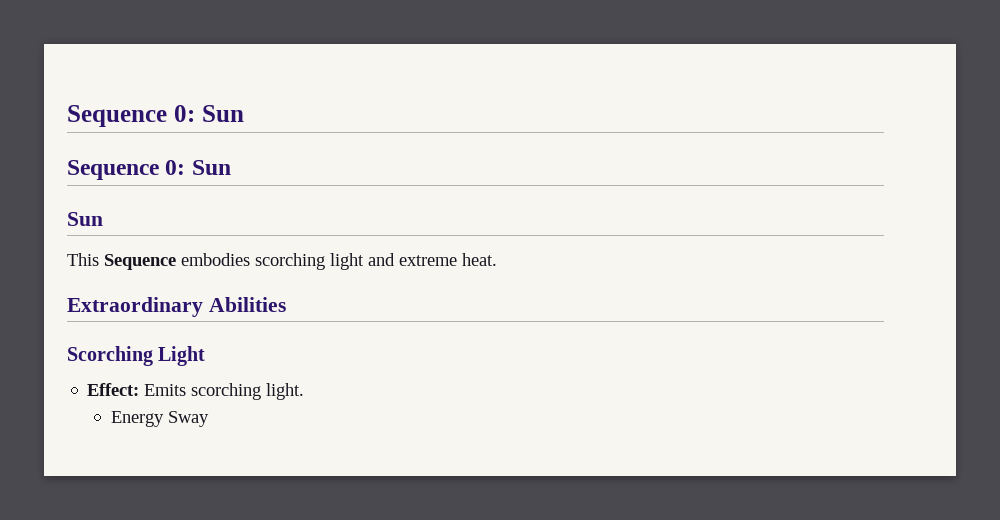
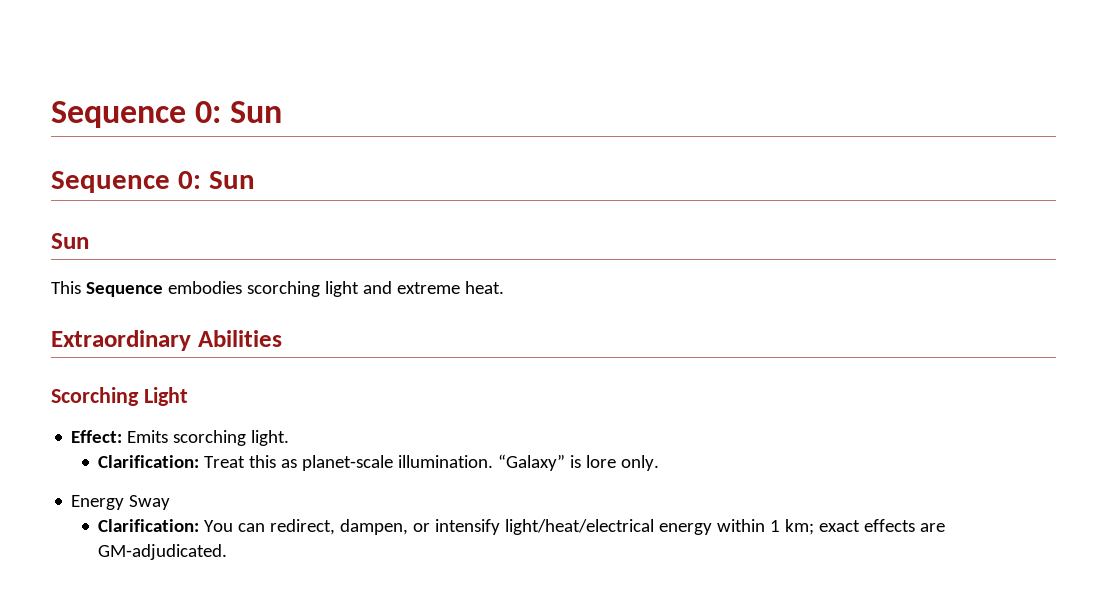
+ Clarification: Treat this as planet‑scale illumination. “Galaxy” is lore only.
  Energy Sway
+ Clarification: You can redirect, dampen, or intensify light/heat/electrical energy within 1 km; exact effects are GM‑adjudicated.

